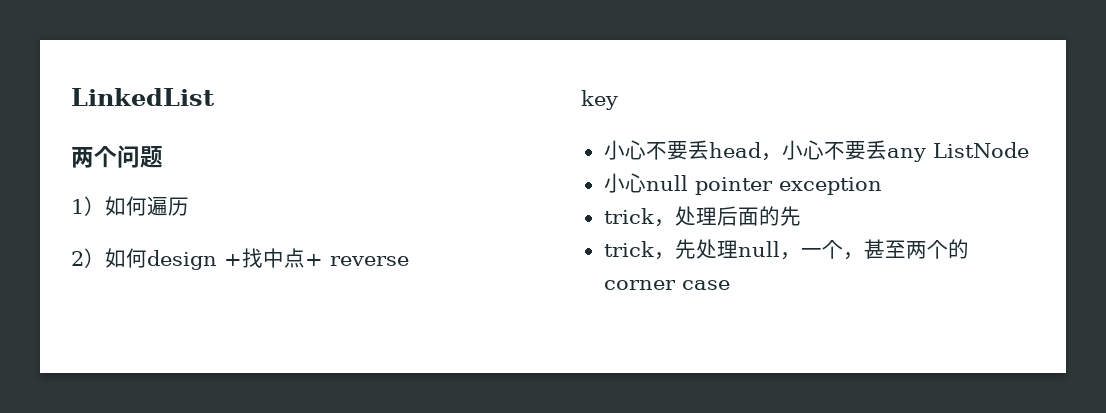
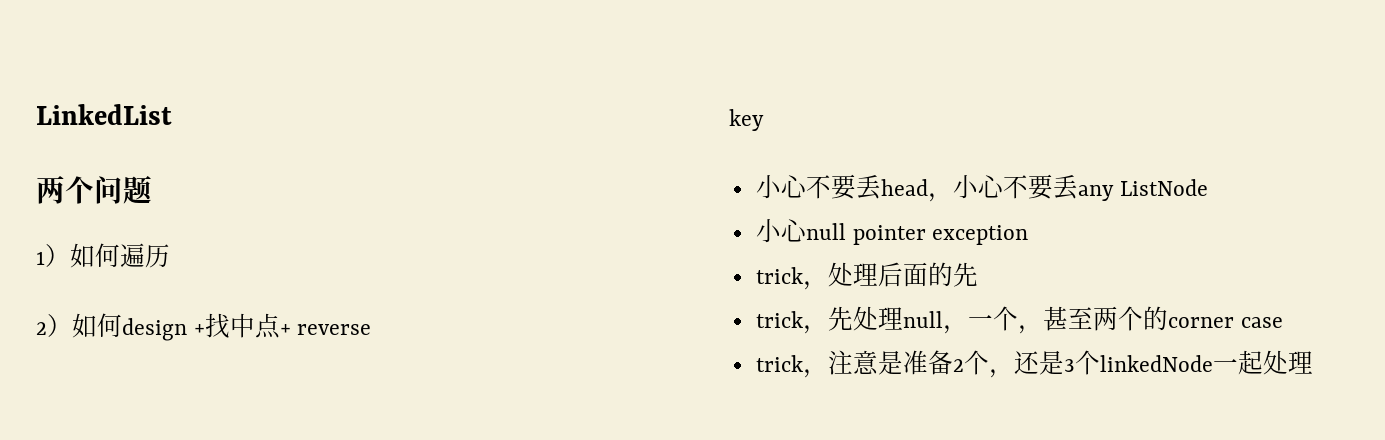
+ trick，注意是准备2个，还是3个linkedNode一起处理

